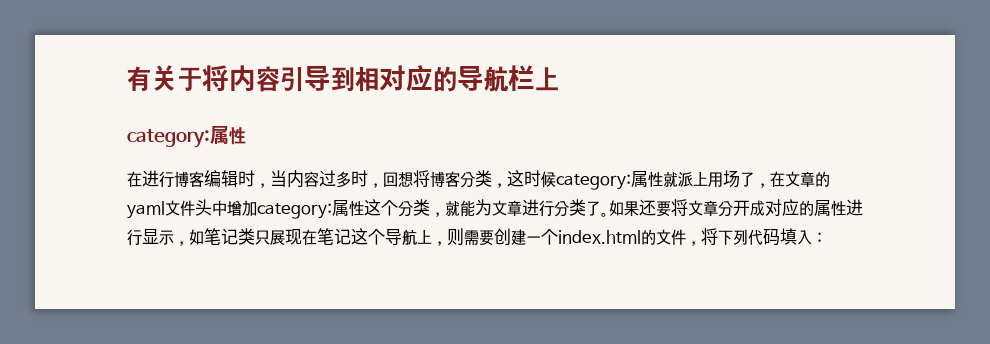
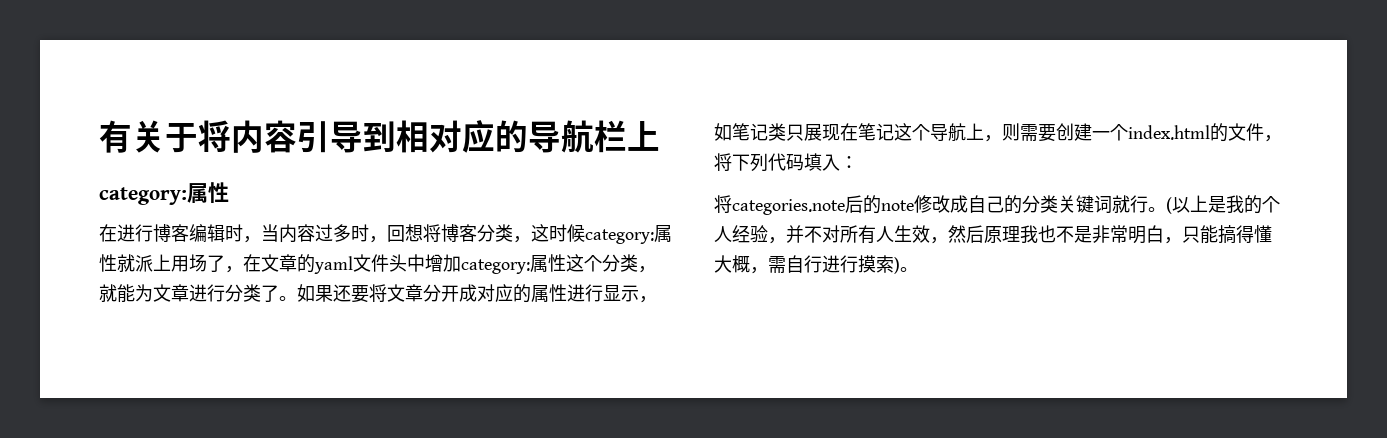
+ 将categories.note后的note修改成自己的分类关键词就行。(以上是我的个人经验，并不对所有人生效，然后原理我也不是非常明白，只能搞得懂大概，需自行进行摸索)。

